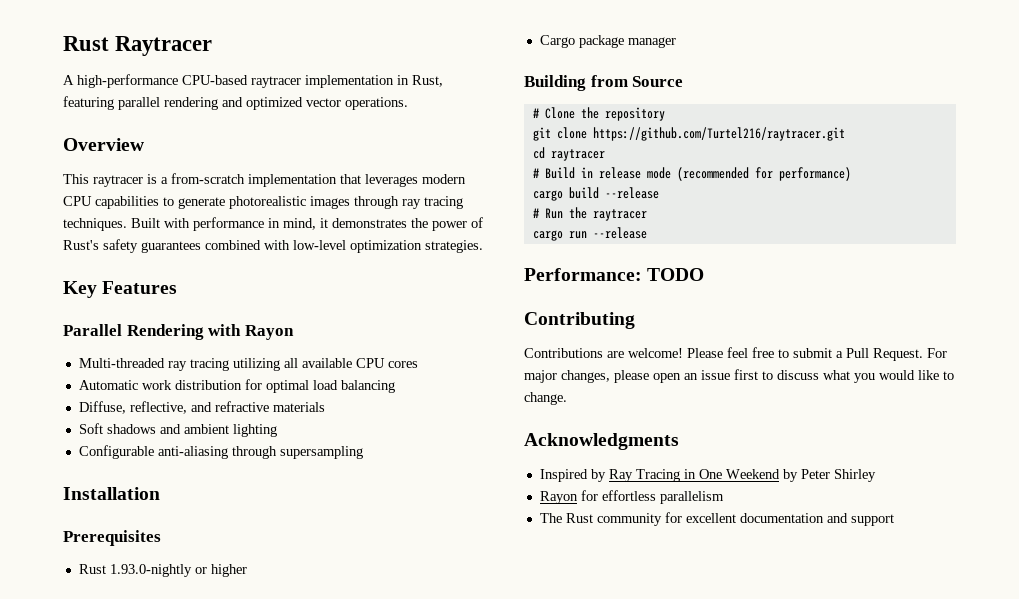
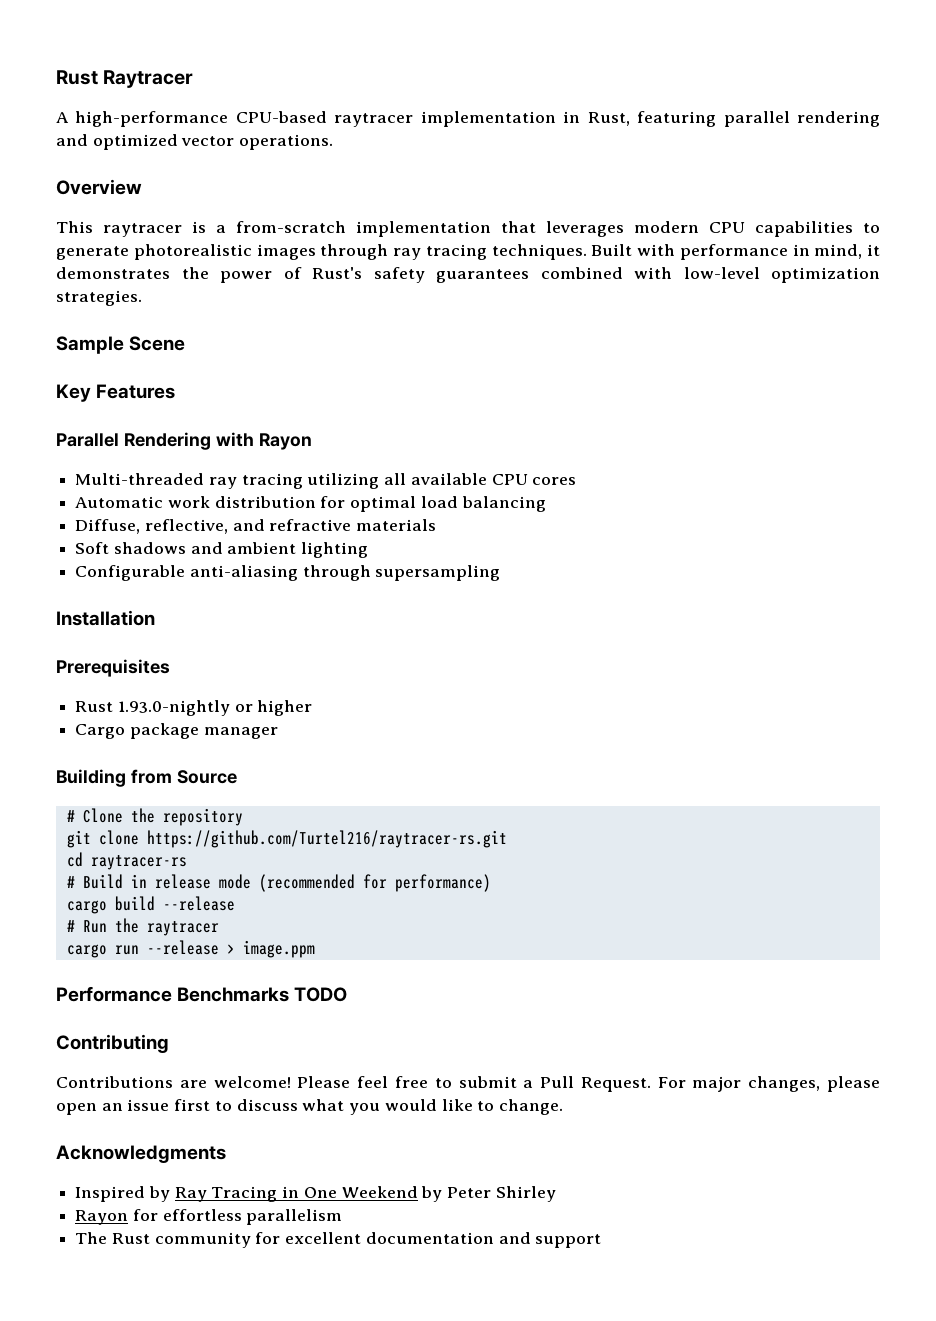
+ Sample Scene
- git clone https://github.com/Turtel216/raytracer.git
+ git clone https://github.com/Turtel216/raytracer-rs.git
- cd raytracer
+ cd raytracer-rs
- cargo run --release
- Performance: TODO
+ cargo run --release > image.ppm
+ Performance Benchmarks TODO

